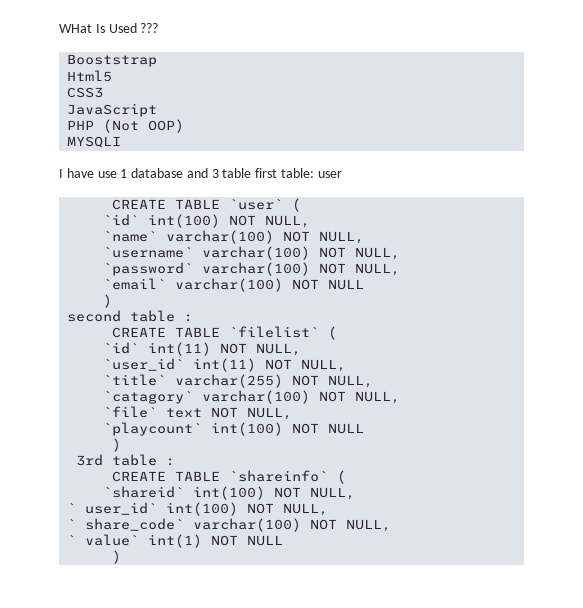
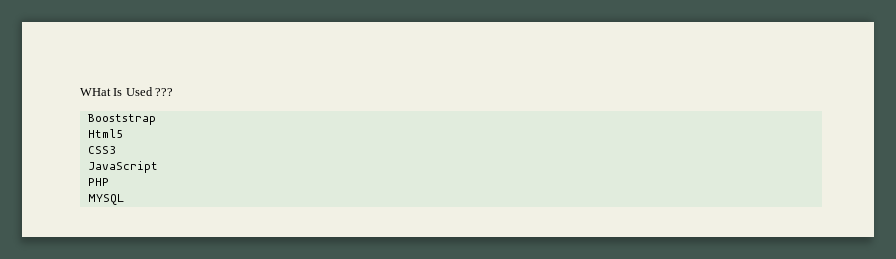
- PHP (Not OOP)
- MYSQLI
- I have use 1 database and 3 table first table: user
- CREATE TABLE `user` (
- `id` int(100) NOT NULL,
- `name` varchar(100) NOT NULL,
- `username` varchar(100) NOT NULL,
- `password` varchar(100) NOT NULL,
- `email` varchar(100) NOT NULL
- )
- second table :
- CREATE TABLE `filelist` (
- `id` int(11) NOT NULL,
- `user_id` int(11) NOT NULL,
- `title` varchar(255) NOT NULL,
- `catagory` varchar(100) NOT NULL,
- `file` text NOT NULL,
- `playcount` int(100) NOT NULL
- )
- 3rd table :
- CREATE TABLE `shareinfo` (
- `shareid` int(100) NOT NULL,
- ` user_id` int(100) NOT NULL,
- ` share_code` varchar(100) NOT NULL,
- ` value` int(1) NOT NULL
- )
+ PHP
+ MYSQL

